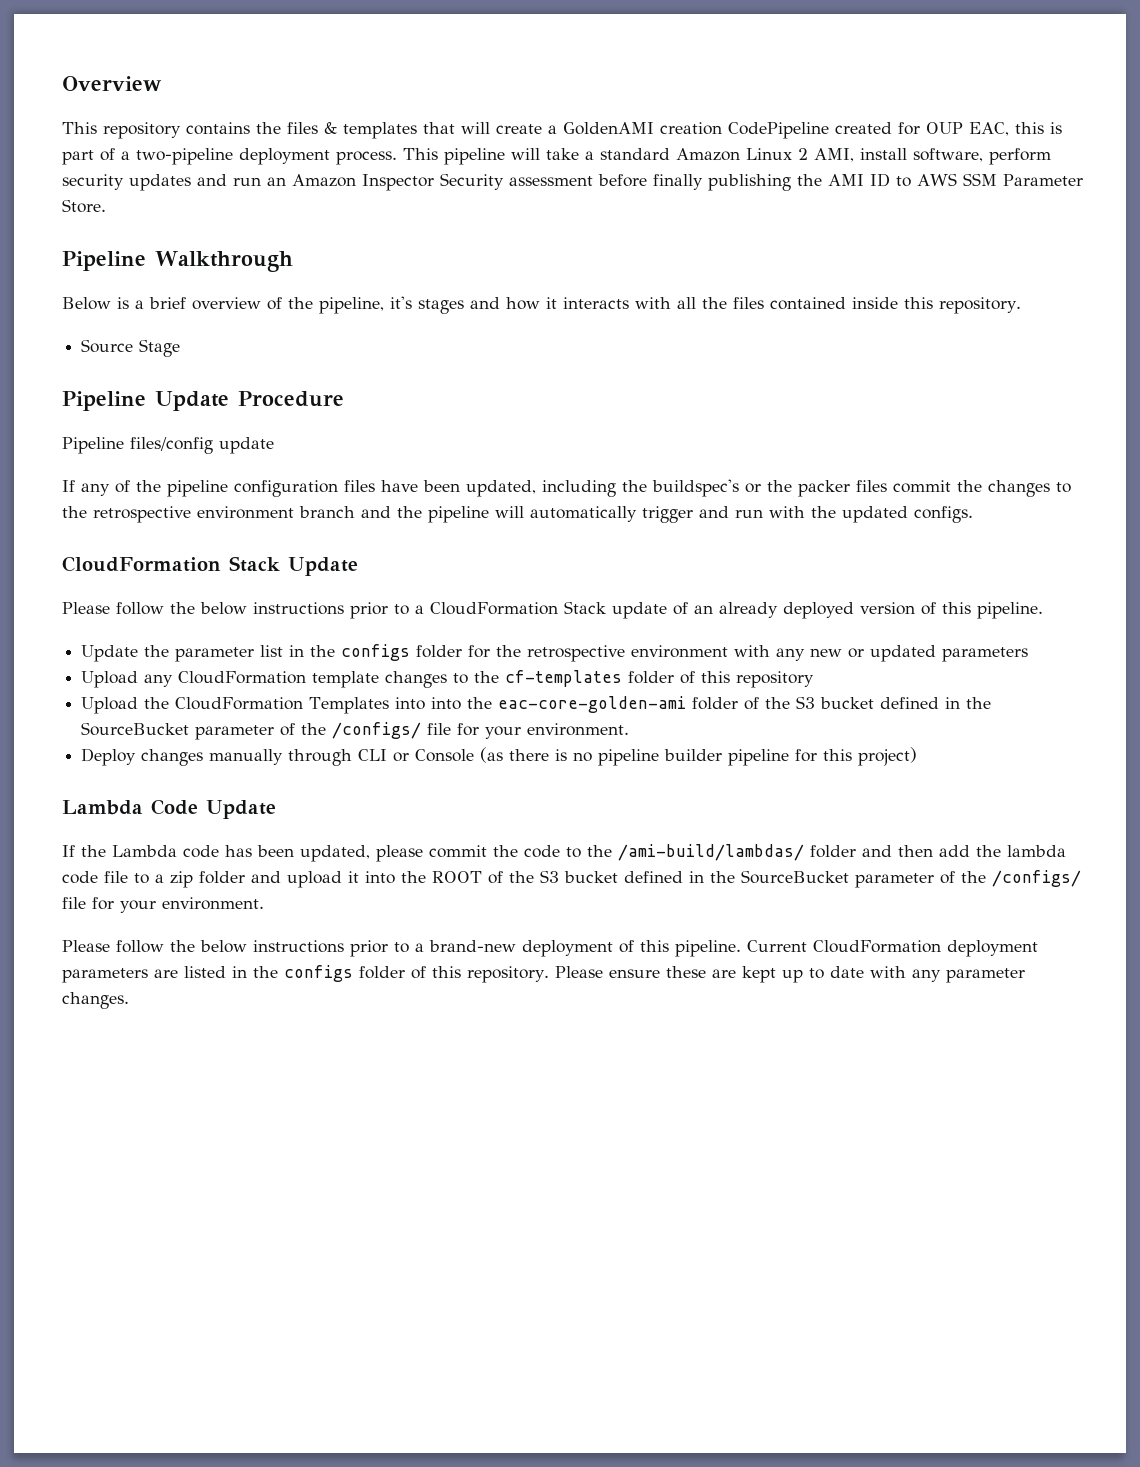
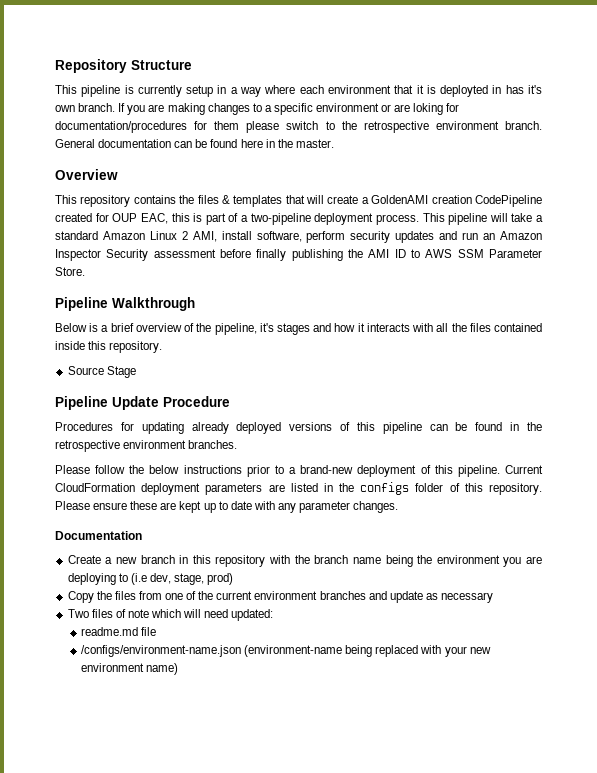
+ Repository Structure
+ This pipeline is currently setup in a way where each environment that it is deployted in has it's own branch. If you are making changes to a specific environment or are loking for documentation/procedures for them please switch to the retrospective environment branch. General documentation can be found here in the master.
- Pipeline files/config update
- If any of the pipeline configuration files have been updated, including the buildspec's or the packer files commit the changes to the retrospective environment branch and the pipeline will automatically trigger and run with the updated configs.
- CloudFormation Stack Update
- Please follow the below instructions prior to a CloudFormation Stack update of an already deployed version of this pipeline.
- Update the parameter list in the configs folder for the retrospective environment with any new or updated parameters
- Upload any CloudFormation template changes to the cf-templates folder of this repository
- Upload the CloudFormation Templates into into the eac-core-golden-ami folder of the S3 bucket defined in the SourceBucket parameter of the /configs/ file for your environment.
- Deploy changes manually through CLI or Console (as there is no pipeline builder pipeline for this project)
- Lambda Code Update
- If the Lambda code has been updated, please commit the code to the /ami-build/lambdas/ folder and then add the lambda code file to a zip folder and upload it into the ROOT of the S3 bucket defined in the SourceBucket parameter of the /configs/ file for your environment.
+ Procedures for updating already deployed versions of this pipeline can be found in the retrospective environment branches.
+ Documentation
+ Create a new branch in this repository with the branch name being the environment you are deploying to (i.e dev, stage, prod)
+ Copy the files from one of the current environment branches and update as necessary
+ Two files of note which will need updated:
+ readme.md file
+ /configs/environment-name.json (environment-name being replaced with your new environment name)

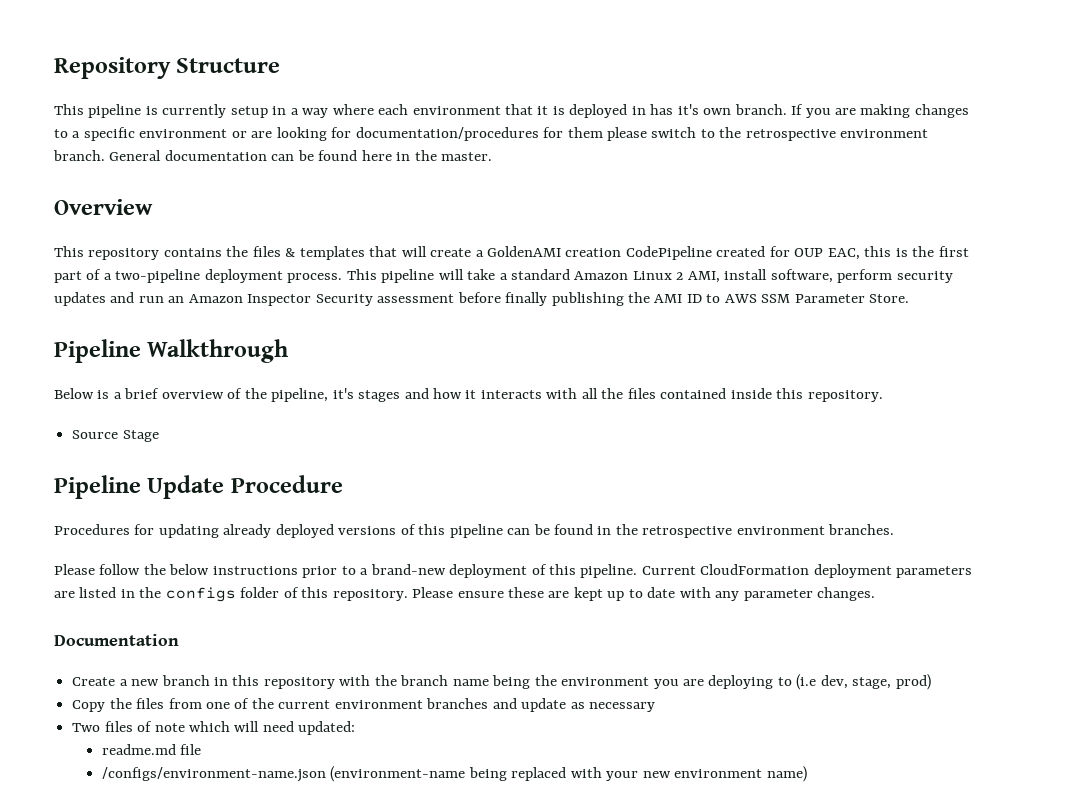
- This pipeline is currently setup in a way where each environment that it is deployted in has it's own branch.
+ This pipeline is currently setup in a way where each environment that it is deployed in has it's own branch.
- If you are making changes to a specific environment or are loking for documentation/procedures for them please switch to the retrospective environment branch.
+ If you are making changes to a specific environment or are looking for documentation/procedures for them please switch to the retrospective environment branch.
- This repository contains the files & templates that will create a GoldenAMI creation CodePipeline created for OUP EAC, this is part of a two-pipeline deployment process.
+ This repository contains the files & templates that will create a GoldenAMI creation CodePipeline created for OUP EAC, this is the first part of a two-pipeline deployment process.

